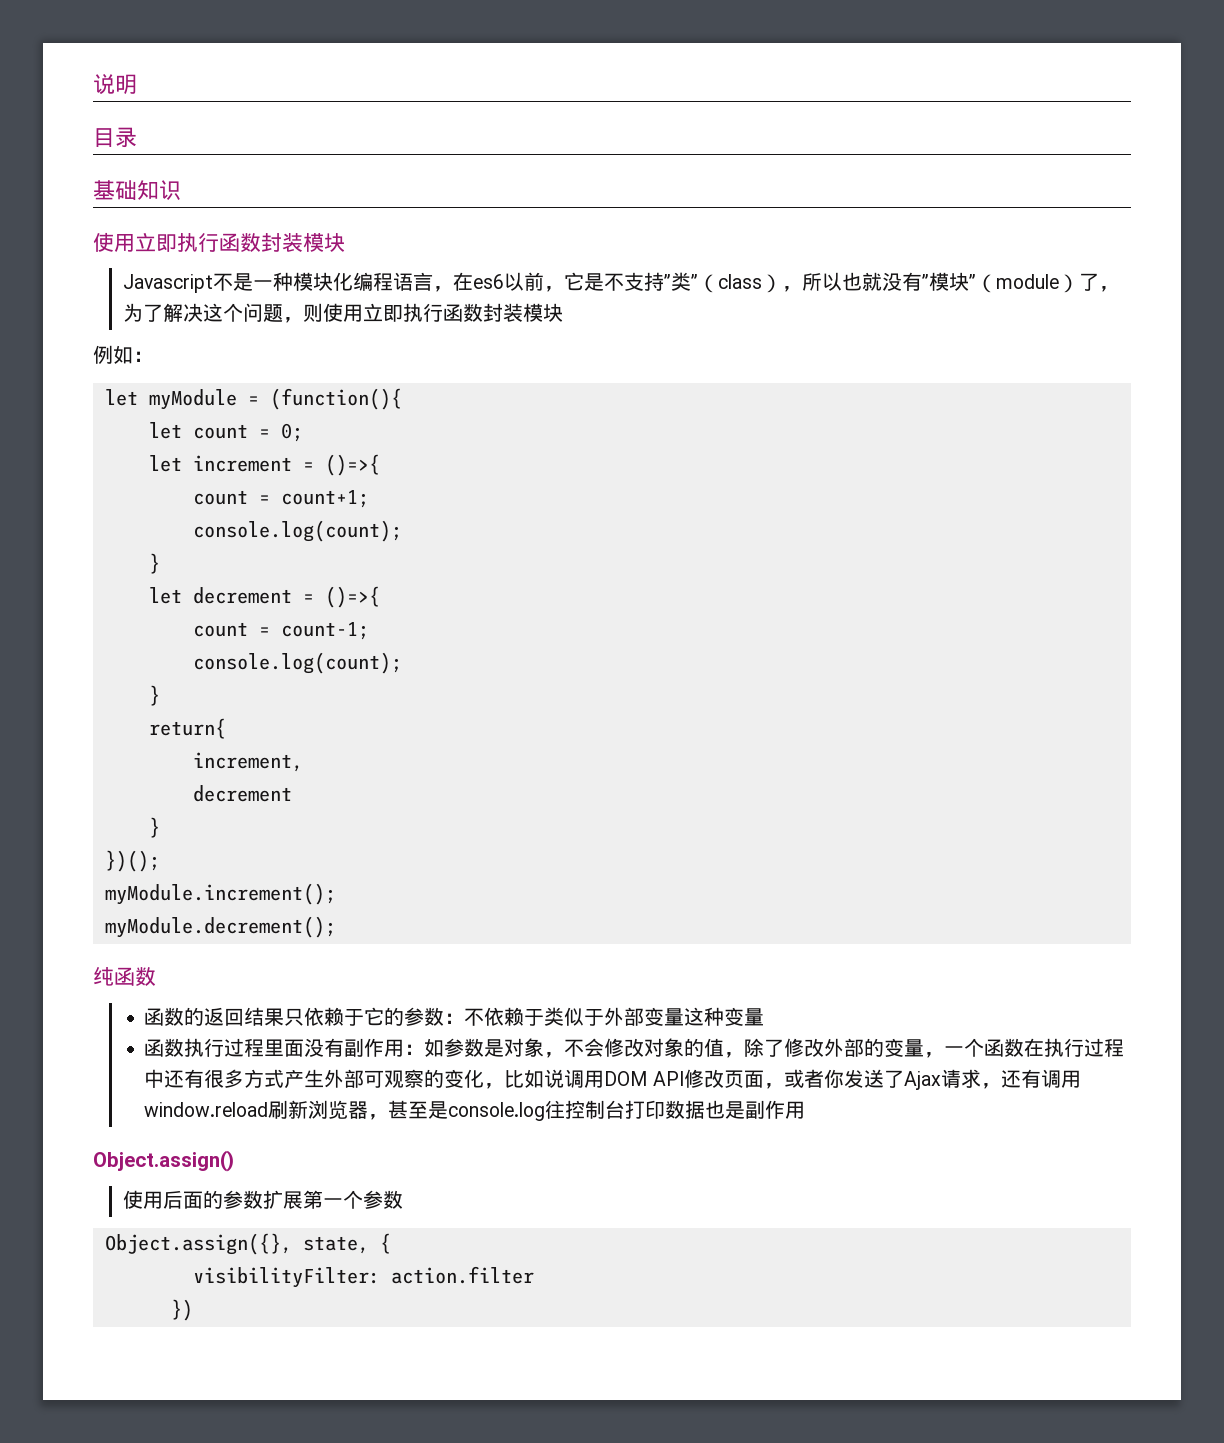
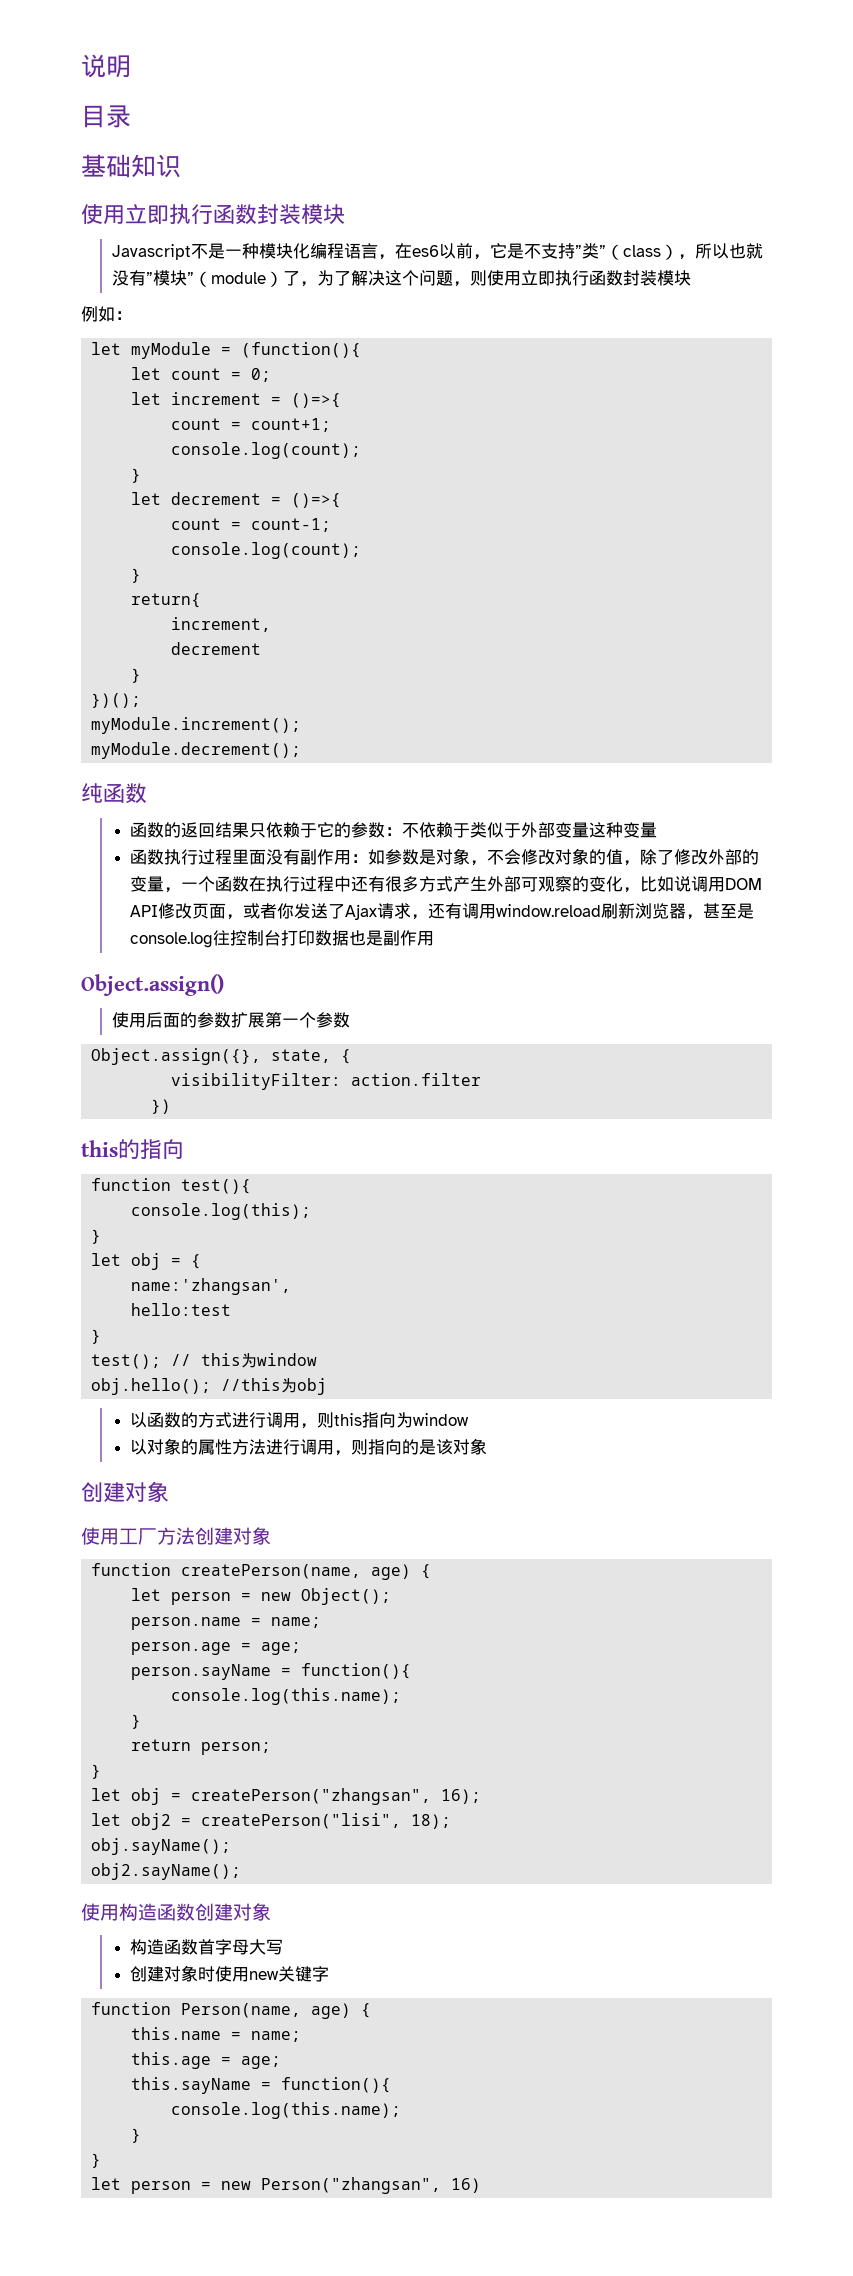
+ this的指向
+ function test(){
+ console.log(this);
+ }
+ let obj = {
+ name:'zhangsan',
+ hello:test
+ }
+ test(); // this为window
+ obj.hello(); //this为obj
+ 以函数的方式进行调用，则this指向为window
+ 以对象的属性方法进行调用，则指向的是该对象
+ 创建对象
+ 使用工厂方法创建对象
+ function createPerson(name, age) {
+ let person = new Object();
+ person.name = name;
+ person.age = age;
+ person.sayName = function(){
+ console.log(this.name);
+ }
+ return person;
+ }
+ let obj = createPerson("zhangsan", 16);
+ let obj2 = createPerson("lisi", 18);
+ obj.sayName();
+ obj2.sayName();
+ 使用构造函数创建对象
+ 构造函数首字母大写
+ 创建对象时使用new关键字
+ function Person(name, age) {
+ this.name = name;
+ this.age = age;
+ this.sayName = function(){
+ console.log(this.name);
+ }
+ }
+ let person = new Person("zhangsan", 16)

